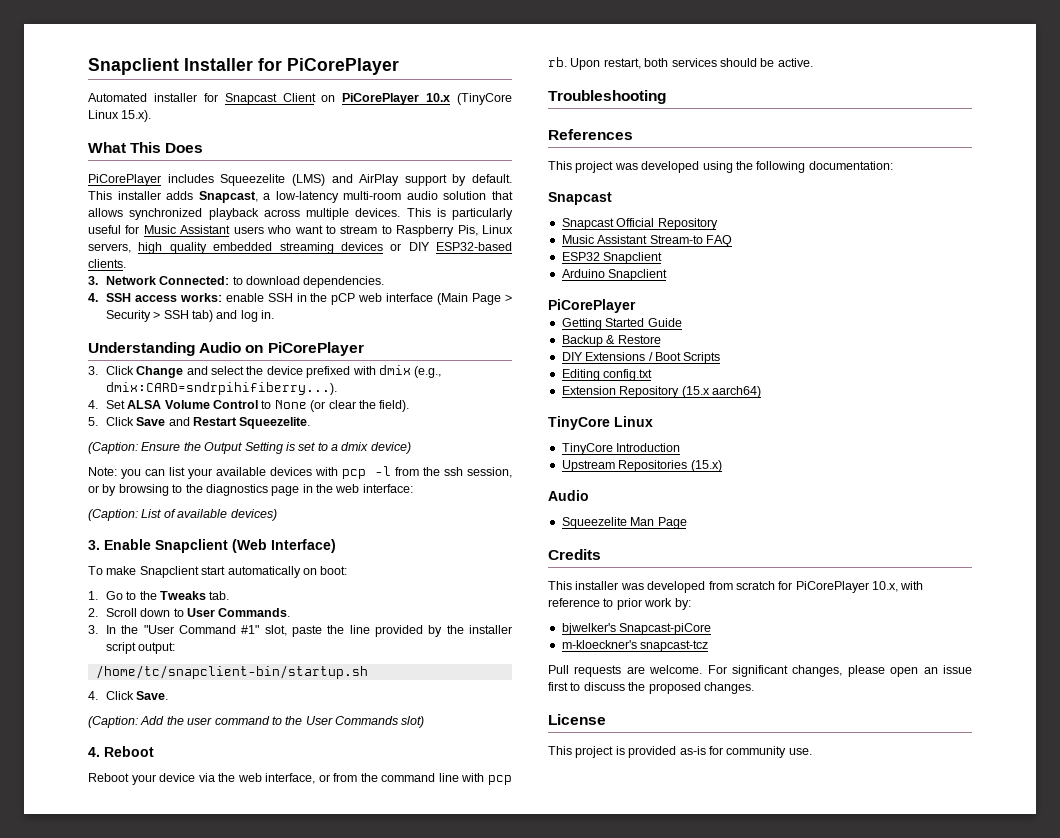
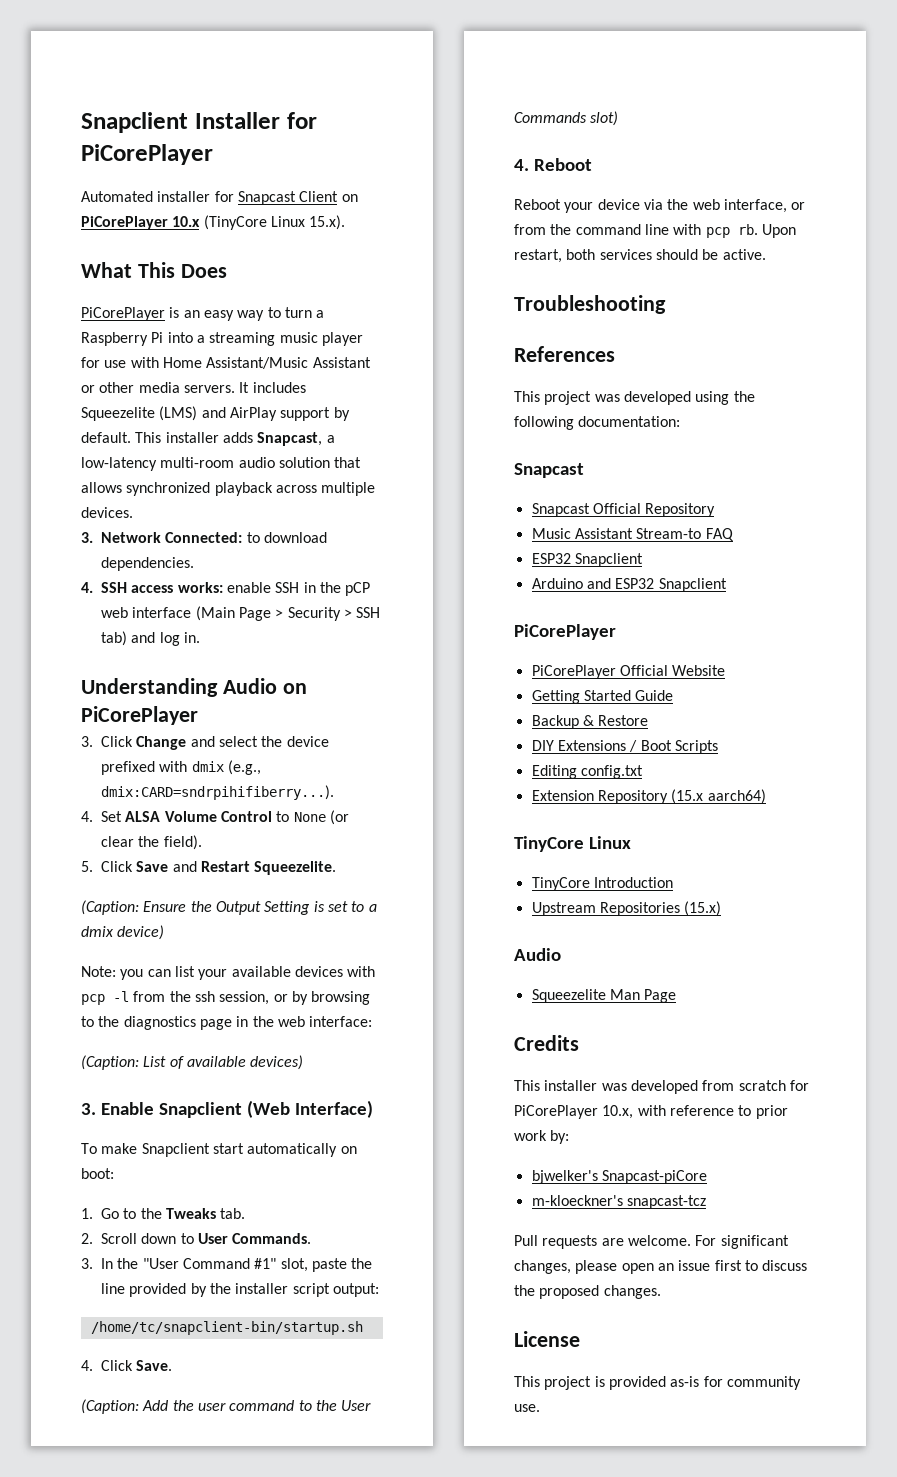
- PiCorePlayer includes Squeezelite (LMS) and AirPlay support by default.
+ PiCorePlayer is an easy way to turn a Raspberry Pi into a streaming music player for use with Home Assistant/Music Assistant or other media servers. It includes Squeezelite (LMS) and AirPlay support by default.
- This is particularly useful for Music Assistant users who want to stream to Raspberry Pis, Linux servers, high quality embedded streaming devices or DIY ESP32-based clients.
- Arduino Snapclient
+ Arduino and ESP32 Snapclient
+ PiCorePlayer Official Website

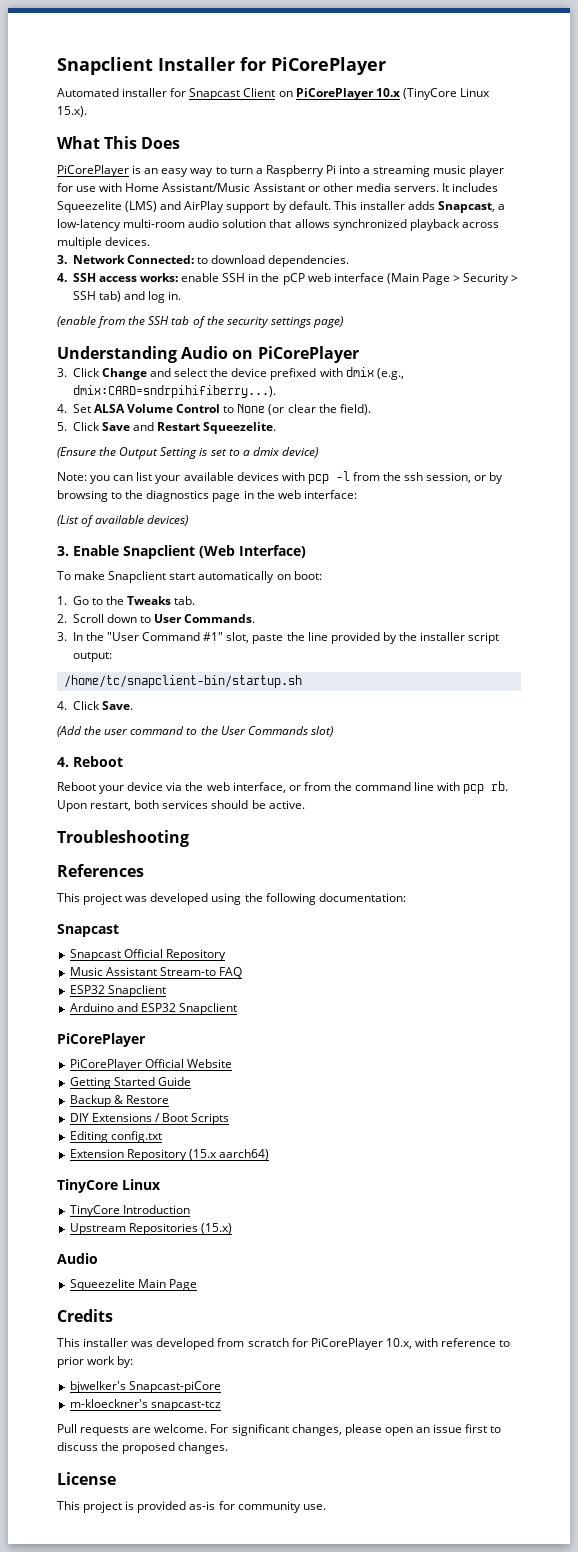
+ (enable from the SSH tab of the security settings page)
- (Caption: Ensure the Output Setting is set to a dmix device)
+ (Ensure the Output Setting is set to a dmix device)
- (Caption: List of available devices)
+ (List of available devices)
- (Caption: Add the user command to the User Commands slot)
+ (Add the user command to the User Commands slot)
- Squeezelite Man Page
+ Squeezelite Main Page

